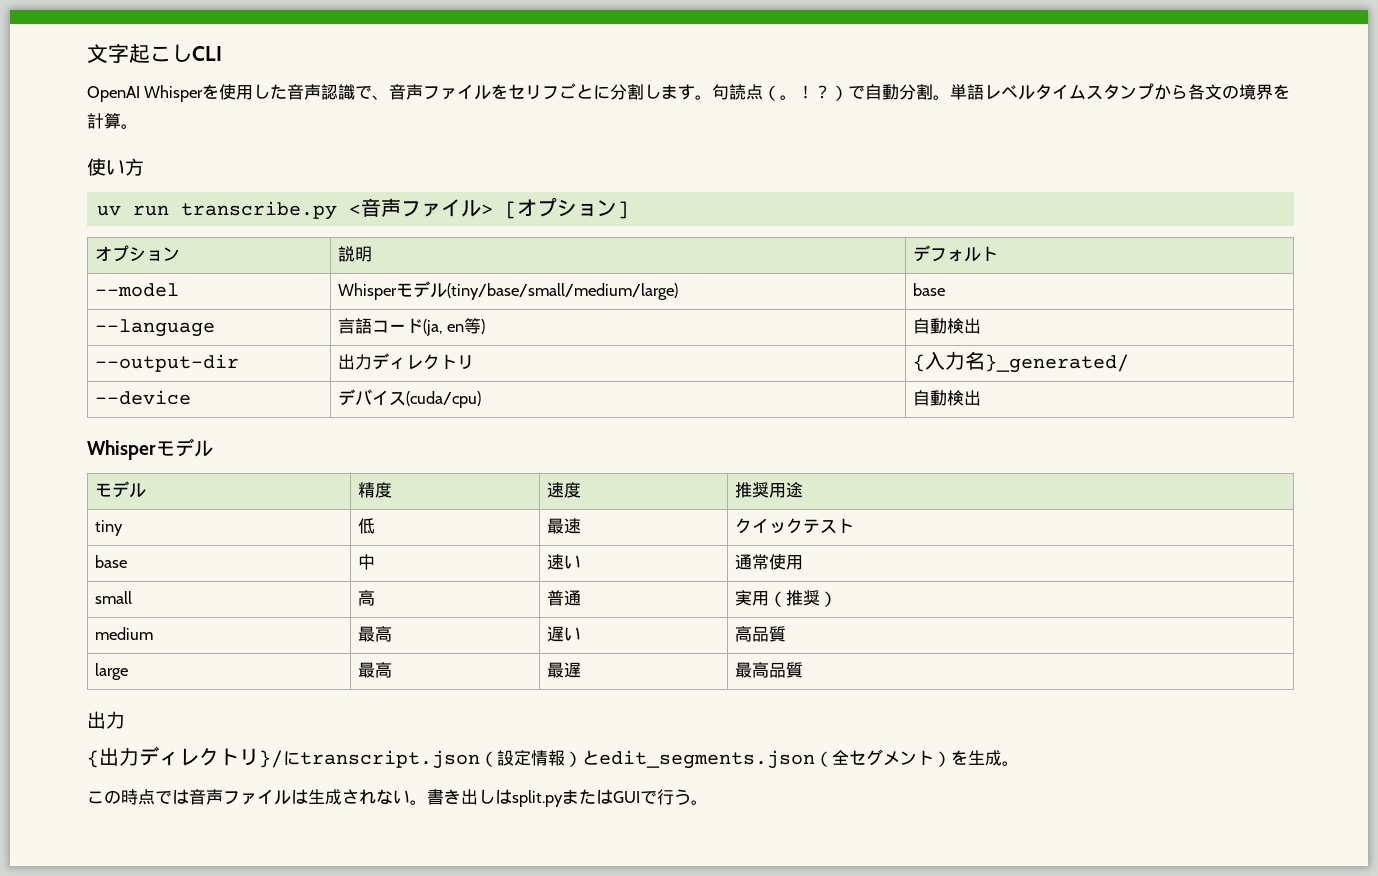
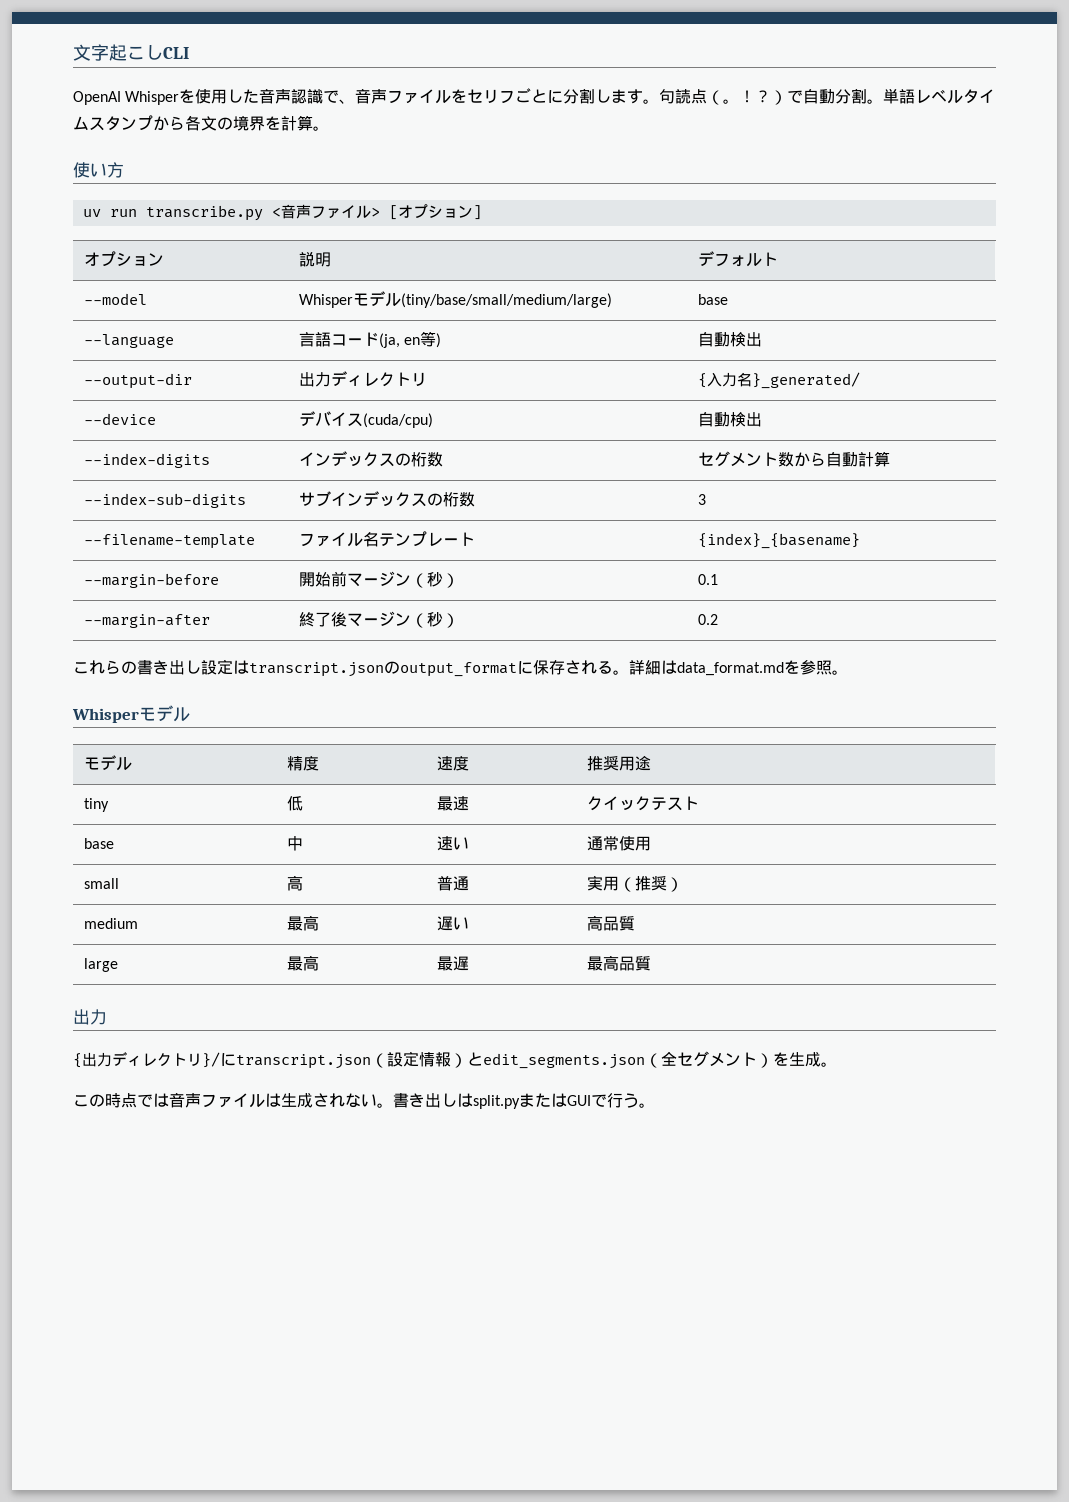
+ --index-digits | インデックスの桁数 | セグメント数から自動計算
+ --index-sub-digits | サブインデックスの桁数 | 3
+ --filename-template | ファイル名テンプレート | {index}_{basename}
+ --margin-before | 開始前マージン（秒） | 0.1
+ --margin-after | 終了後マージン（秒） | 0.2
+ これらの書き出し設定はtranscript.jsonのoutput_formatに保存される。詳細はdata_format.mdを参照。

